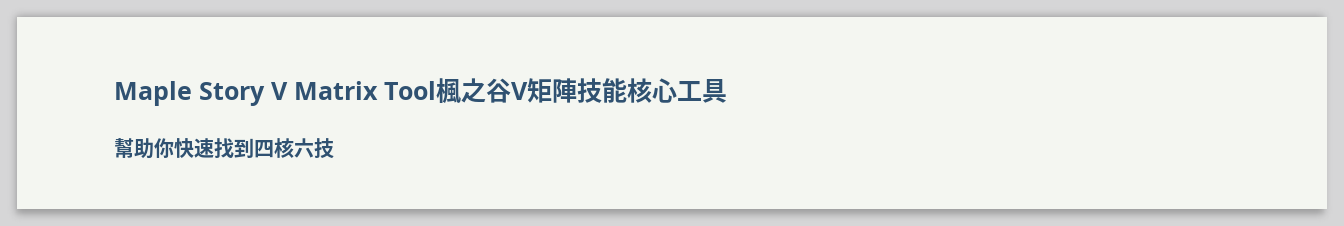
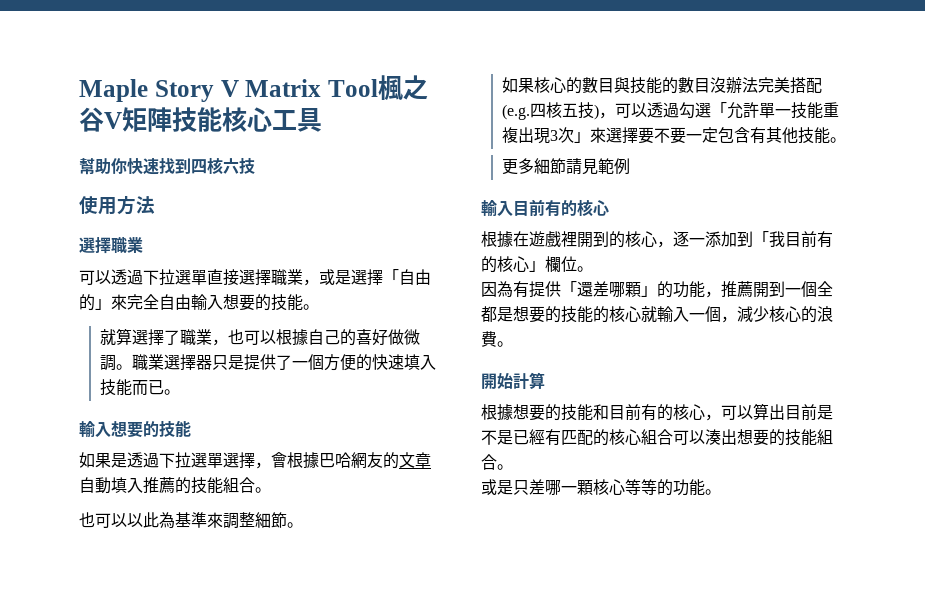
+ 使用方法
+ 選擇職業
+ 可以透過下拉選單直接選擇職業，或是選擇「自由的」來完全自由輸入想要的技能。
+ 就算選擇了職業，也可以根據自己的喜好做微調。職業選擇器只是提供了一個方便的快速填入技能而已。
+ 輸入想要的技能
+ 如果是透過下拉選單選擇，會根據巴哈網友的文章自動填入推薦的技能組合。
+ 也可以以此為基準來調整細節。
+ 如果核心的數目與技能的數目沒辦法完美搭配(e.g.四核五技)，可以透過勾選「允許單一技能重複出現3次」來選擇要不要一定包含有其他技能。
+ 更多細節請見範例
+ 輸入目前有的核心
+ 根據在遊戲裡開到的核心，逐一添加到「我目前有的核心」欄位。
+ 因為有提供「還差哪顆」的功能，推薦開到一個全都是想要的技能的核心就輸入一個，減少核心的浪費。
+ 開始計算
+ 根據想要的技能和目前有的核心，可以算出目前是不是已經有匹配的核心組合可以湊出想要的技能組合。
+ 或是只差哪一顆核心等等的功能。

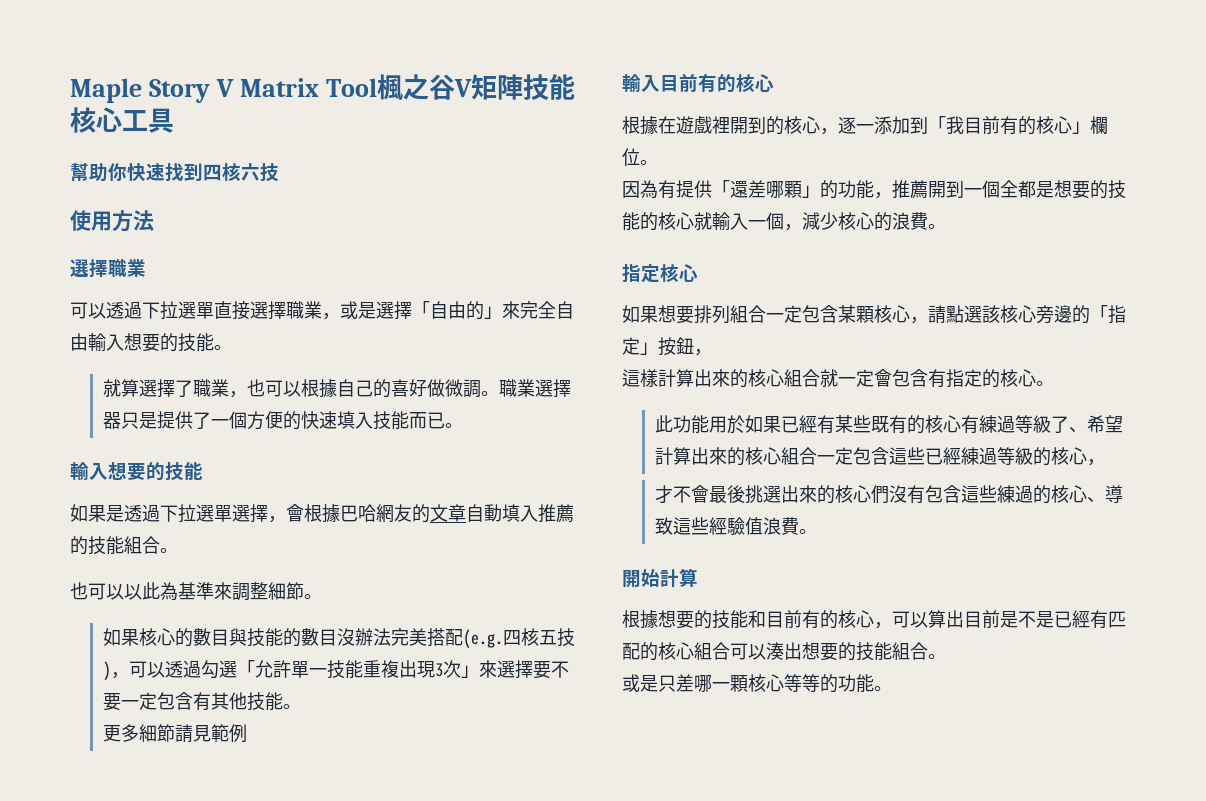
+ 指定核心
+ 如果想要排列組合一定包含某顆核心，請點選該核心旁邊的「指定」按鈕，
+ 這樣計算出來的核心組合就一定會包含有指定的核心。
+ 此功能用於如果已經有某些既有的核心有練過等級了、希望計算出來的核心組合一定包含這些已經練過等級的核心，
+ 才不會最後挑選出來的核心們沒有包含這些練過的核心、導致這些經驗值浪費。

